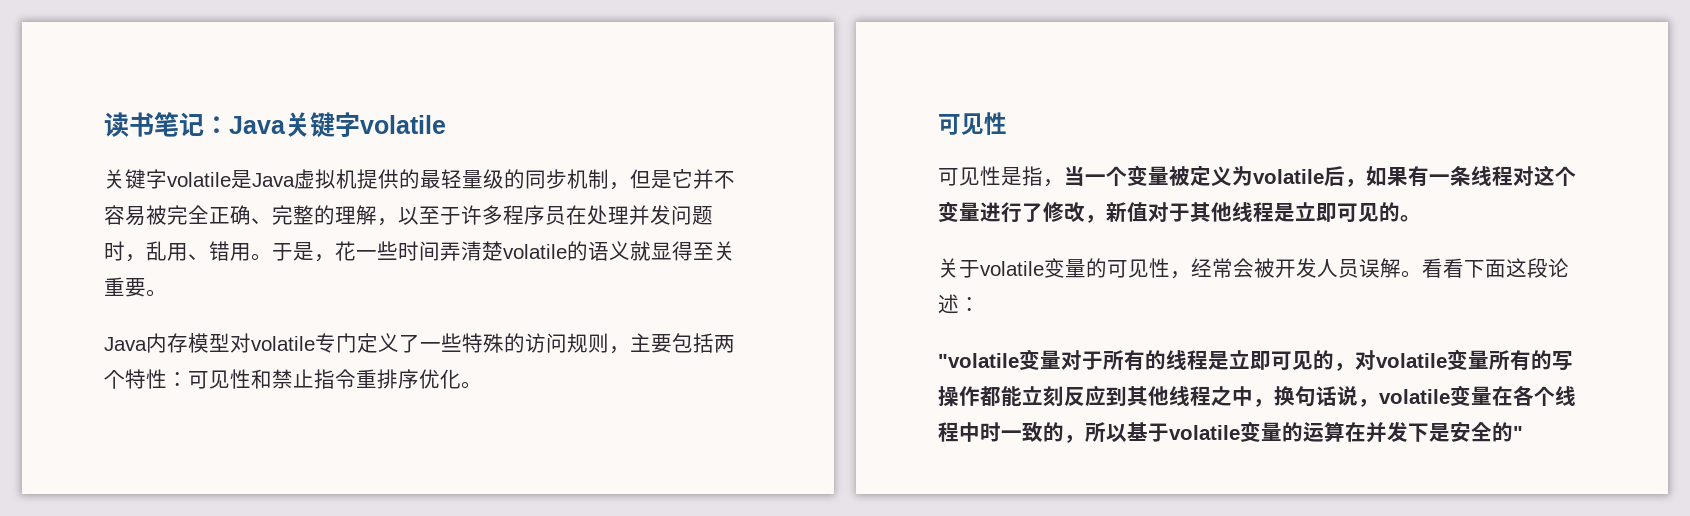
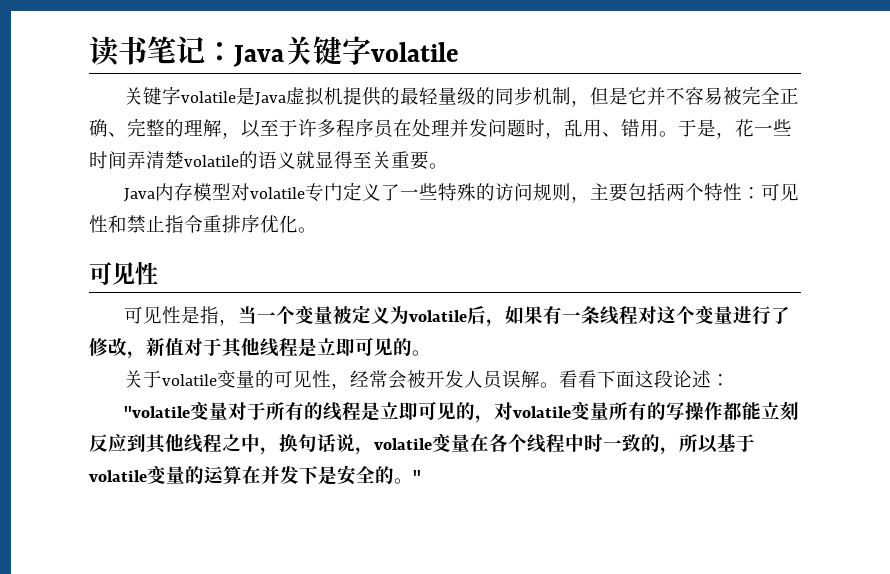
- "volatile变量对于所有的线程是立即可见的，对volatile变量所有的写操作都能立刻反应到其他线程之中，换句话说，volatile变量在各个线程中时一致的，所以基于volatile变量的运算在并发下是安全的"
+ "volatile变量对于所有的线程是立即可见的，对volatile变量所有的写操作都能立刻反应到其他线程之中，换句话说，volatile变量在各个线程中时一致的，所以基于volatile变量的运算在并发下是安全的。"

